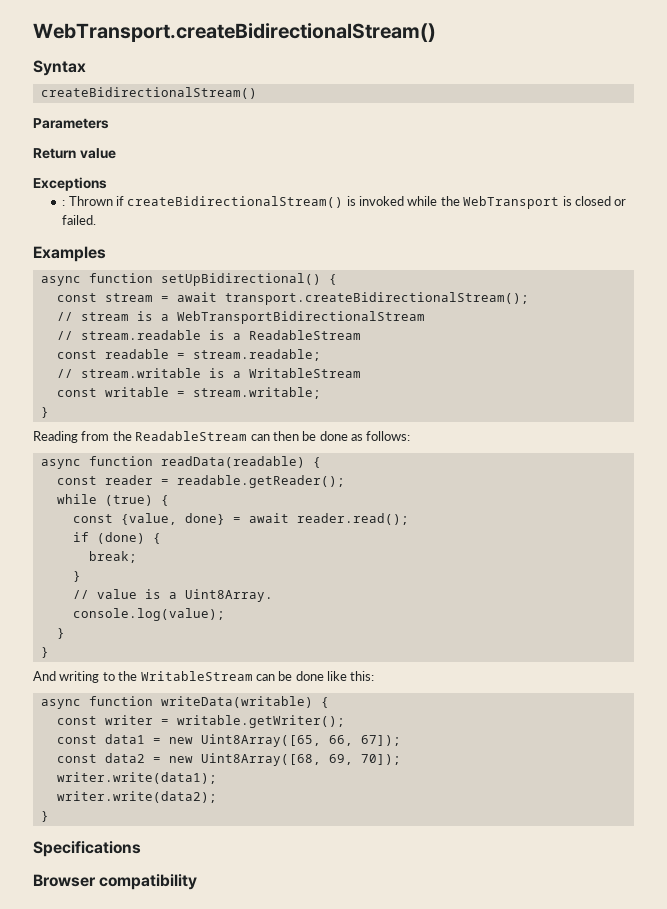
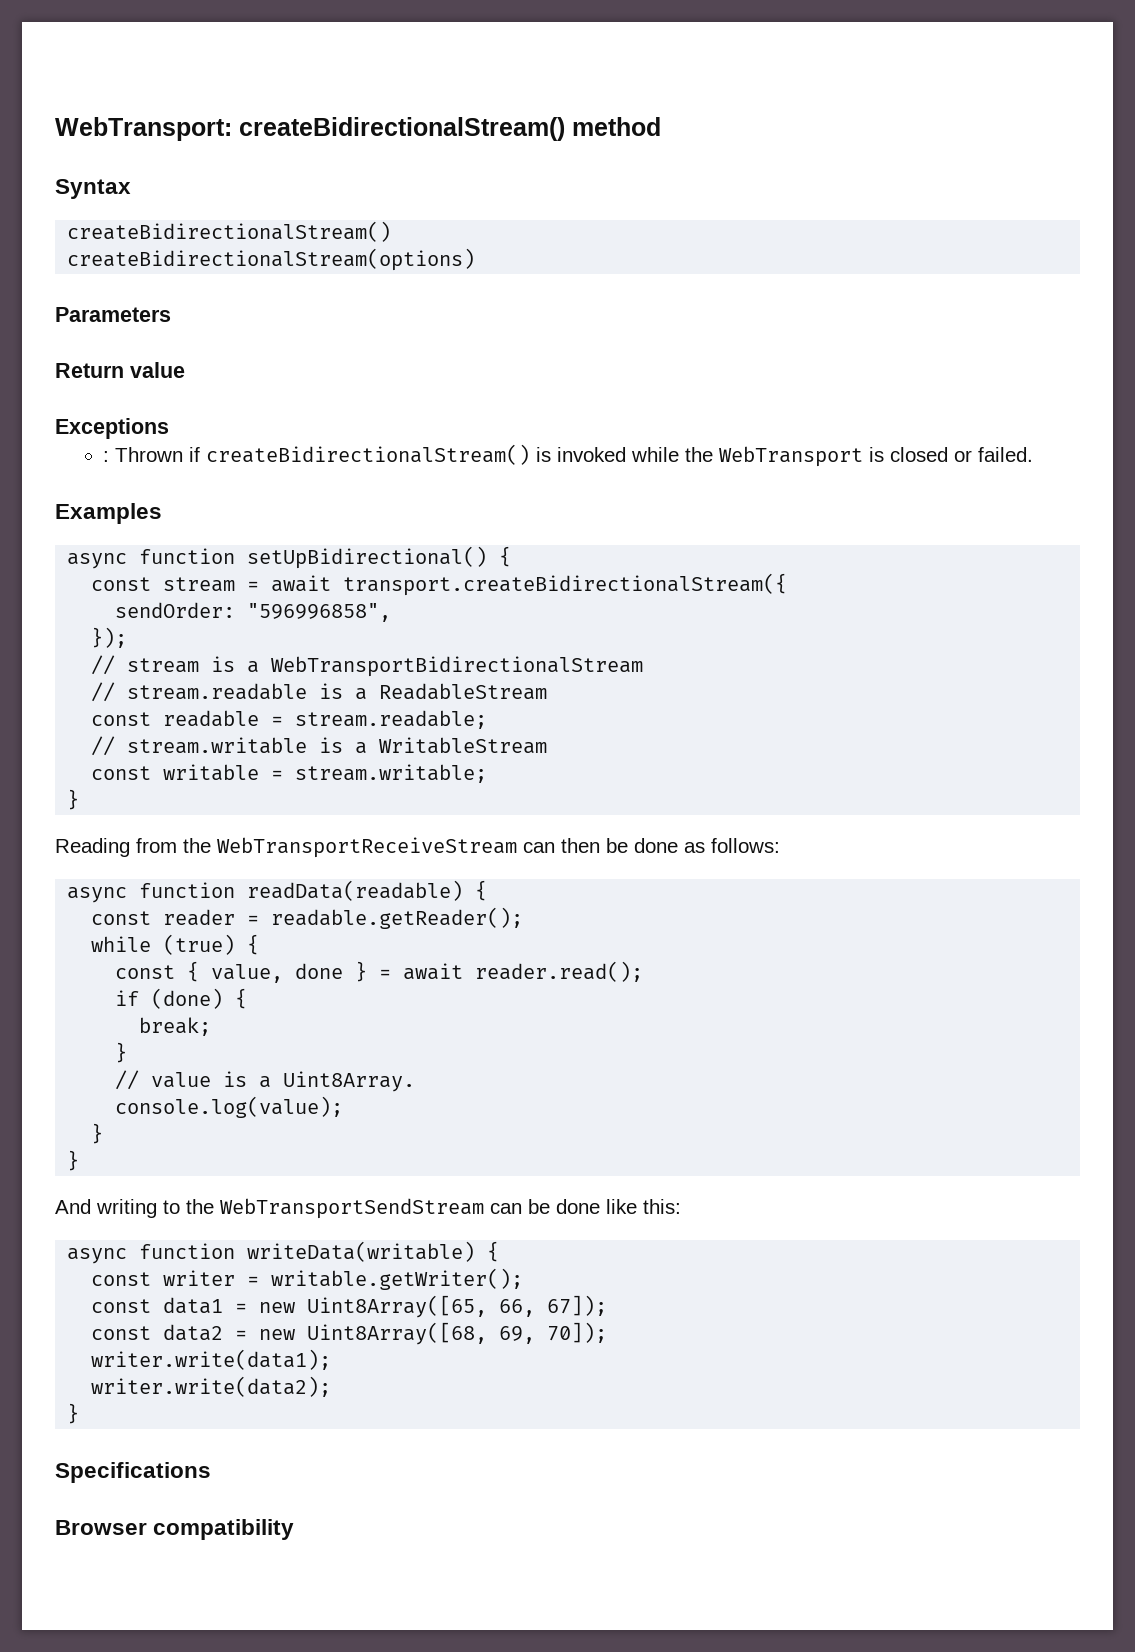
- WebTransport.createBidirectionalStream()
+ WebTransport: createBidirectionalStream() method
+ createBidirectionalStream(options)
- const stream = await transport.createBidirectionalStream();
+ const stream = await transport.createBidirectionalStream({
+ sendOrder: "596996858",
+ });
- Reading from the ReadableStream can then be done as follows:
+ Reading from the WebTransportReceiveStream can then be done as follows:
- const {value, done} = await reader.read();
+ const { value, done } = await reader.read();
- And writing to the WritableStream can be done like this:
+ And writing to the WebTransportSendStream can be done like this:

